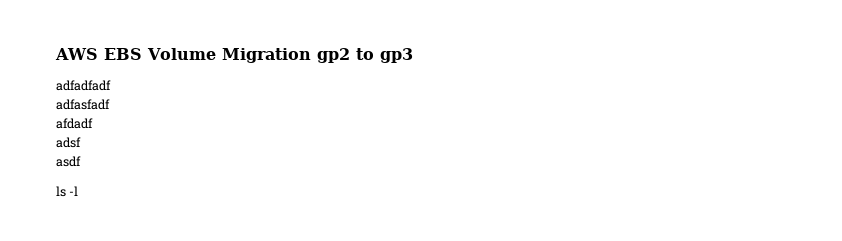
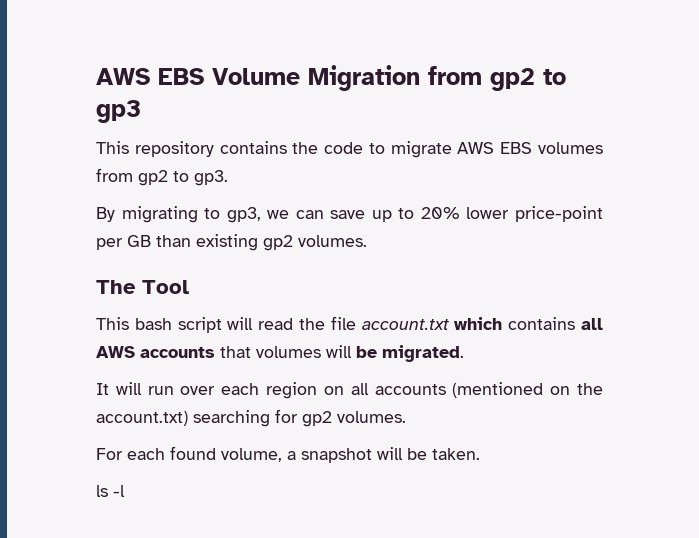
- AWS EBS Volume Migration gp2 to gp3
+ AWS EBS Volume Migration from gp2 to gp3
- adfadfadf
- adfasfadf
- afdadf
- adsf
- asdf
+ This repository contains the code to migrate AWS EBS volumes from gp2 to gp3.
+ By migrating to gp3, we can save up to 20% lower price-point per GB than existing gp2 volumes.
+ The Tool
+ This bash script will read the file account.txt which contains all AWS accounts that volumes will be migrated.
+ It will run over each region on all accounts (mentioned on the account.txt) searching for gp2 volumes.
+ For each found volume, a snapshot will be taken.

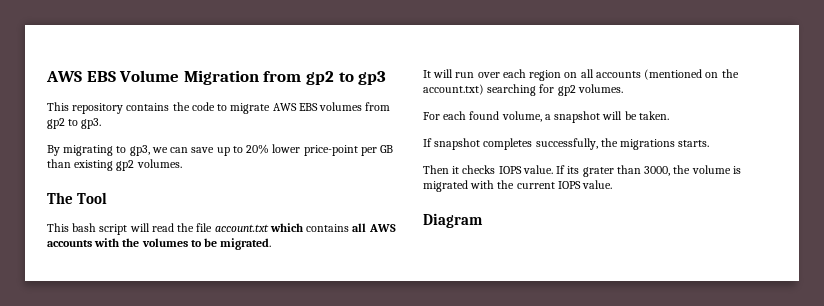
- This bash script will read the file account.txt which contains all AWS accounts that volumes will be migrated.
+ This bash script will read the file account.txt which contains all AWS accounts with the volumes to be migrated.
- ls -l
+ If snapshot completes successfully, the migrations starts.
+ Then it checks IOPS value. If its grater than 3000, the volume is migrated with the current IOPS value.
+ Diagram

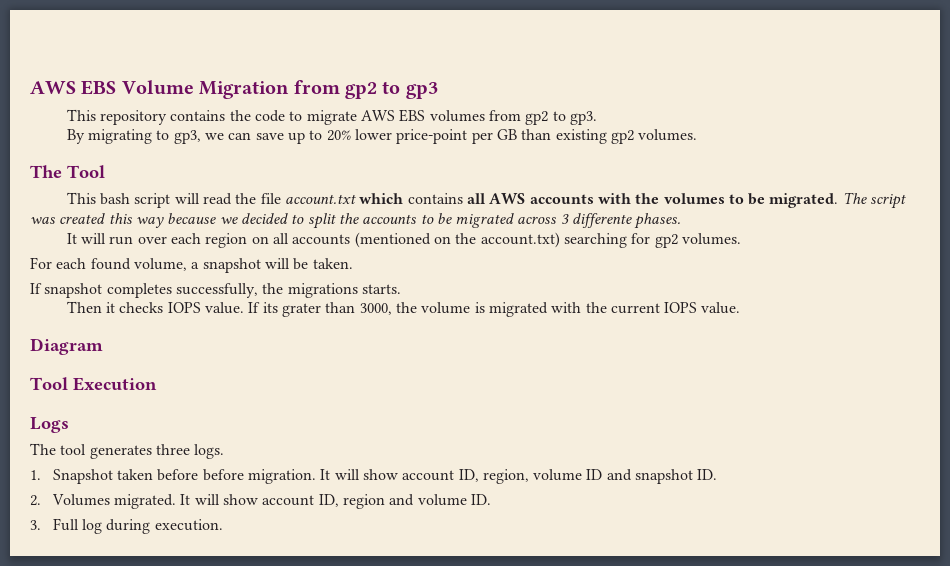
+ The script was created this way because we decided to split the accounts to be migrated across 3 differente phases.
+ Tool Execution
+ Logs
+ The tool generates three logs.
+ 1. Snapshot taken before before migration. It will show account ID, region, volume ID and snapshot ID.
+ 2. Volumes migrated. It will show account ID, region and volume ID.
+ 3. Full log during execution.

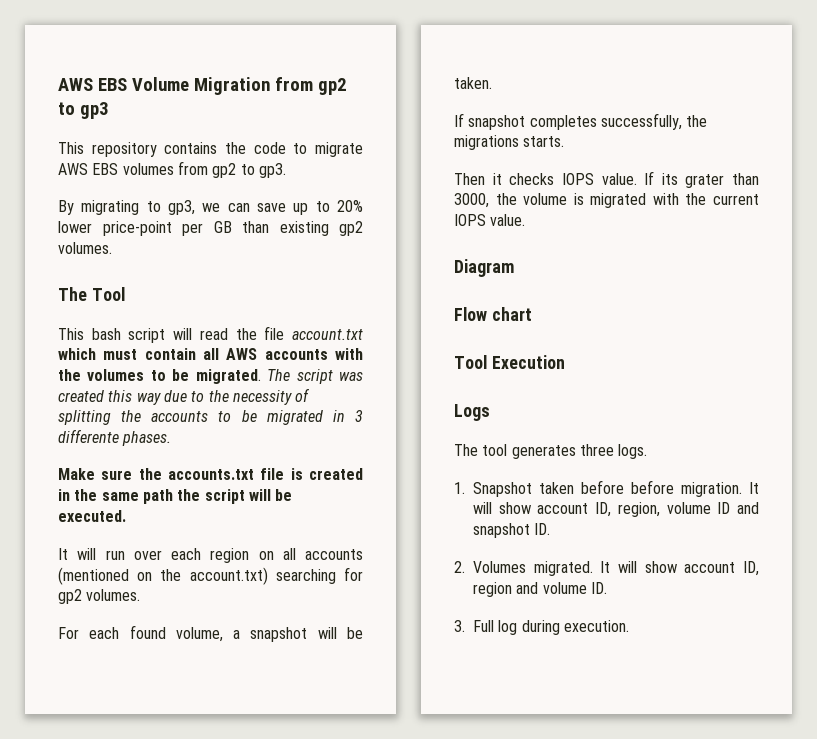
- This bash script will read the file account.txt which contains all AWS accounts with the volumes to be migrated.
+ This bash script will read the file account.txt which must contain all AWS accounts with the volumes to be migrated.
- The script was created this way because we decided to split the accounts to be migrated across 3 differente phases.
+ The script was created this way due to the necessity of splitting the accounts to be migrated in 3 differente phases.
+ Make sure the accounts.txt file is created in the same path the script will be executed.
+ Flow chart

